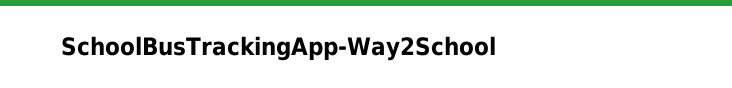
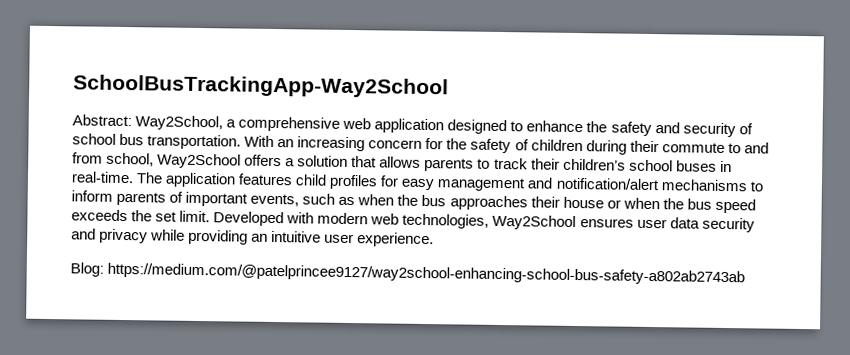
+ Abstract: Way2School, a comprehensive web application designed to enhance the safety and security of school bus transportation. With an increasing concern for the safety of children during their commute to and from school, Way2School offers a solution that allows parents to track their children’s school buses in real-time. The application features child profiles for easy management and notification/alert mechanisms to inform parents of important events, such as when the bus approaches their house or when the bus speed exceeds the set limit. Developed with modern web technologies, Way2School ensures user data security and privacy while providing an intuitive user experience.
+ Blog: https://medium.com/@patelprincee9127/way2school-enhancing-school-bus-safety-a802ab2743ab

